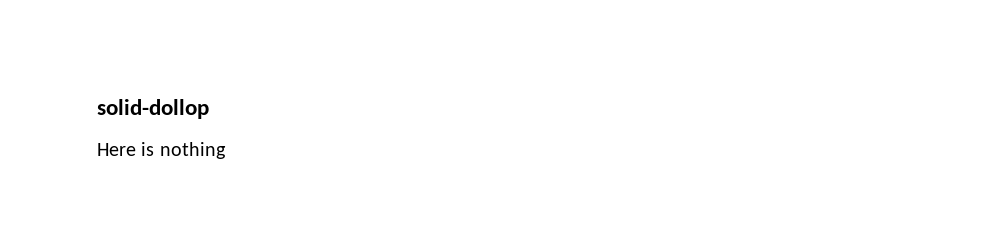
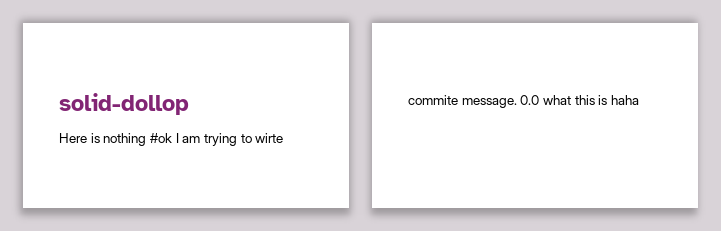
- Here is nothing
+ Here is nothing #ok I am trying to wirte commite message. 0.0 what this is haha

